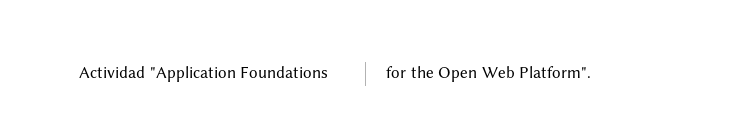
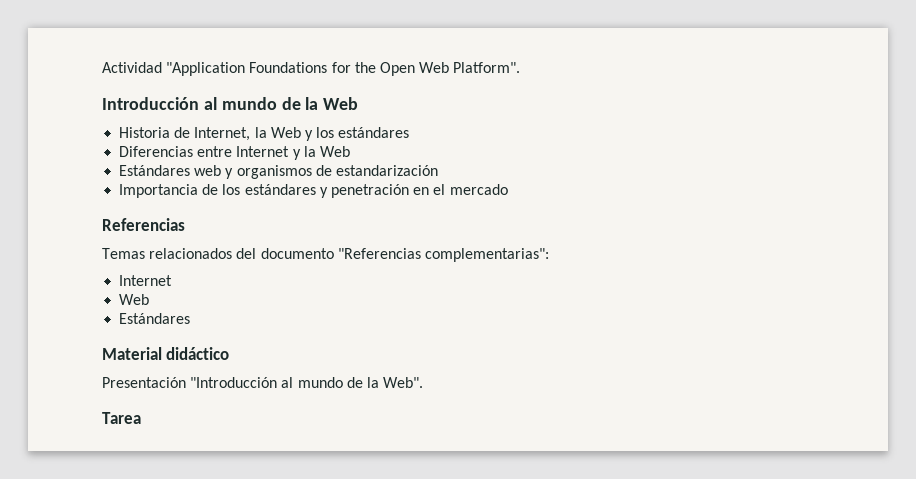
+ Introducción al mundo de la Web
+ Historia de Internet, la Web y los estándares
+ Diferencias entre Internet y la Web
+ Estándares web y organismos de estandarización
+ Importancia de los estándares y penetración en el mercado
+ Referencias
+ Temas relacionados del documento "Referencias complementarias":
+ Internet
+ Web
+ Estándares
+ Material didáctico
+ Presentación "Introducción al mundo de la Web".
+ Tarea

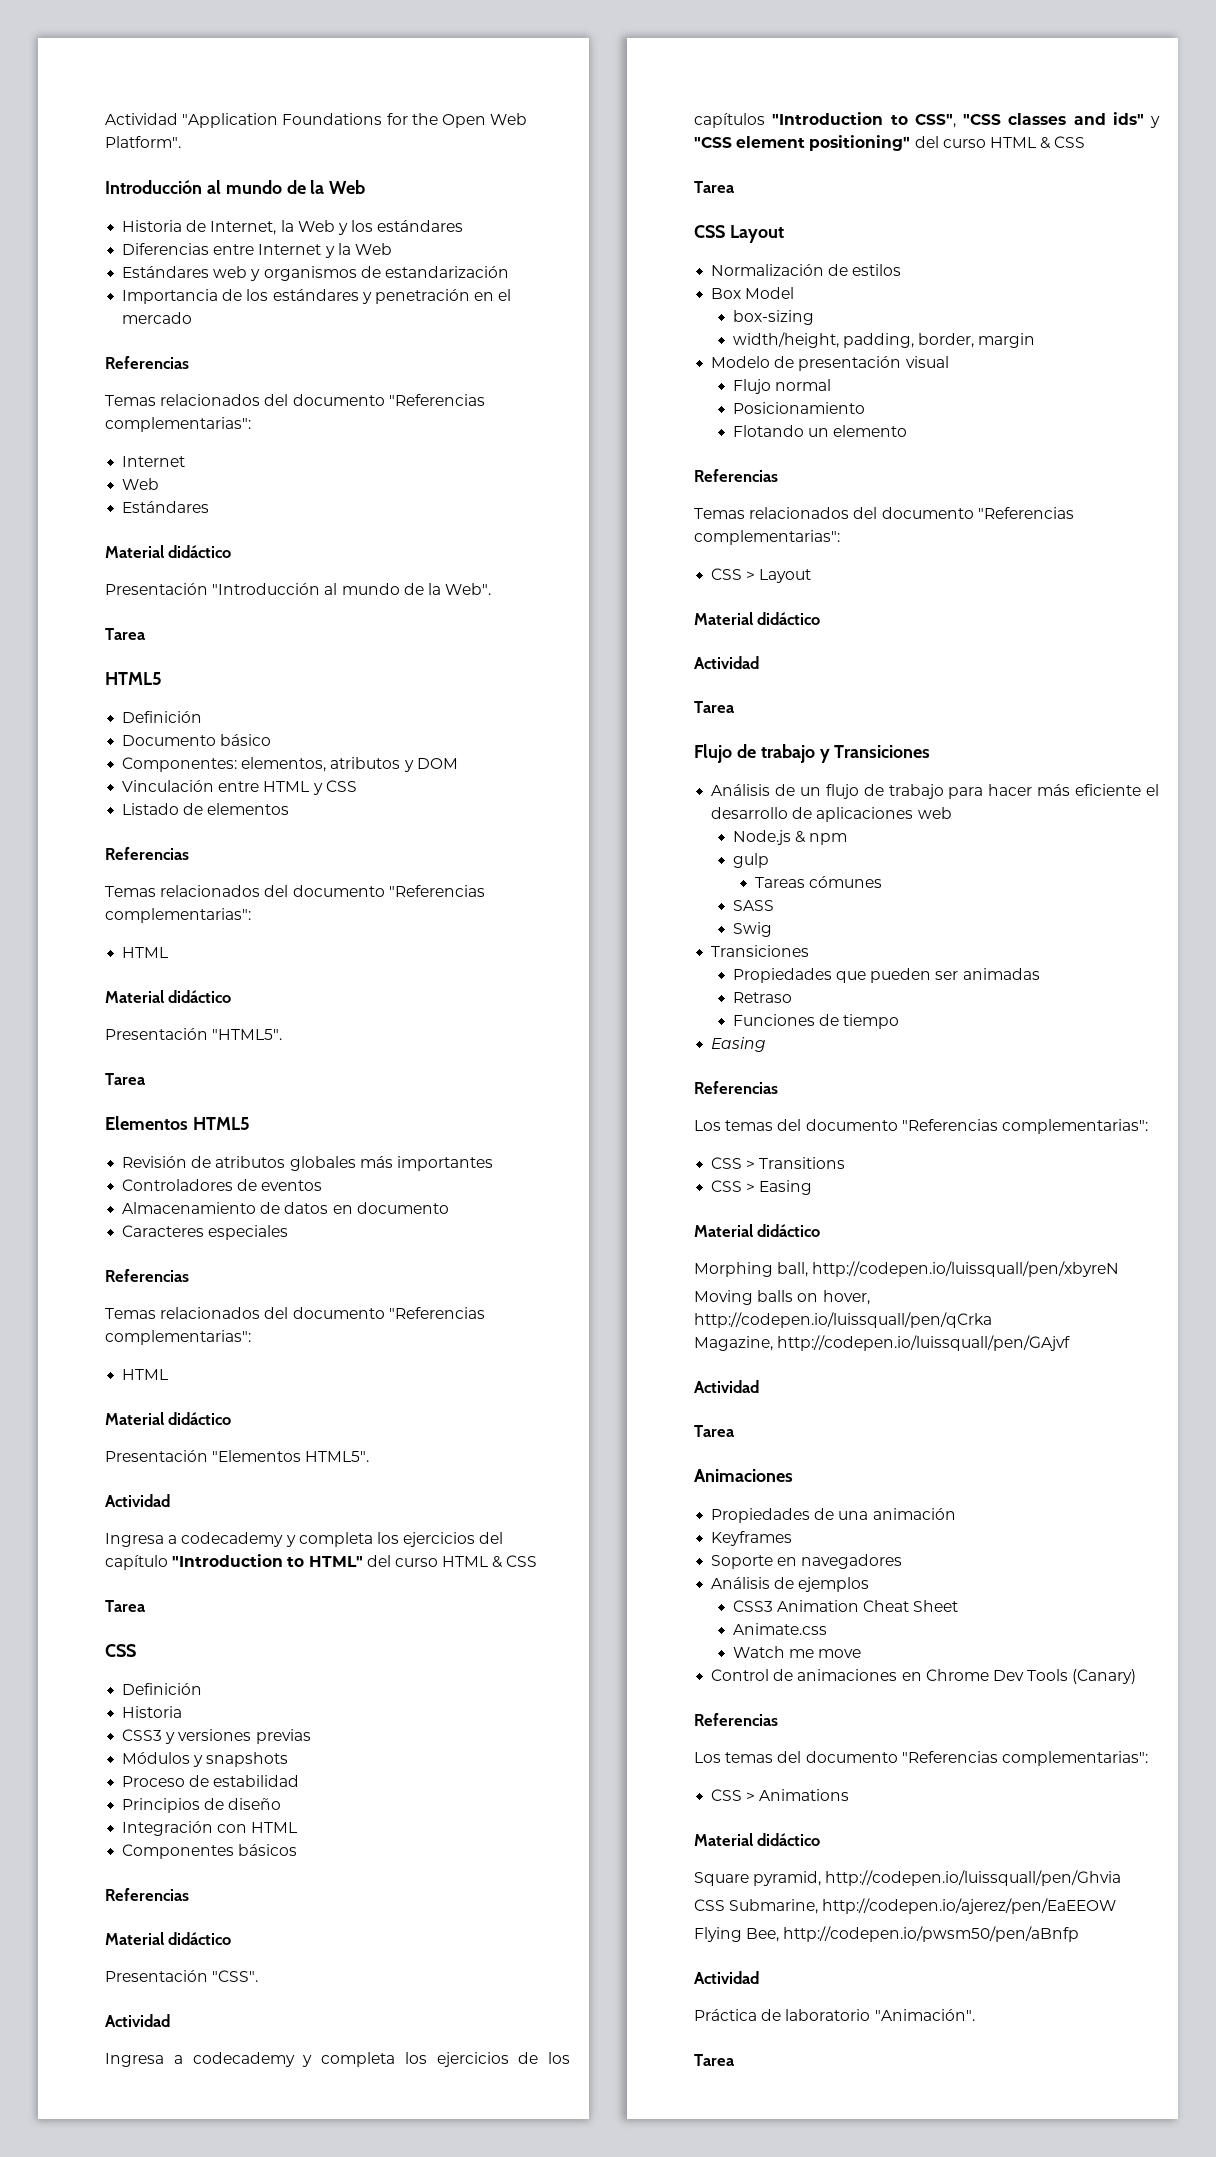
  Presentación "Introducción al mundo de la Web".
+ Tarea
+ HTML5
+ Definición
+ Documento básico
+ Componentes: elementos, atributos y DOM
+ Vinculación entre HTML y CSS
+ Listado de elementos
+ Referencias
+ Temas relacionados del documento "Referencias complementarias":
+ HTML
+ Material didáctico
+ Presentación "HTML5".
+ Tarea
+ Elementos HTML5
+ Revisión de atributos globales más importantes
+ Controladores de eventos
+ Almacenamiento de datos en documento
+ Caracteres especiales
+ Referencias
+ Temas relacionados del documento "Referencias complementarias":
+ HTML
+ Material didáctico
+ Presentación "Elementos HTML5".
+ Actividad
+ Ingresa a codecademy y completa los ejercicios del capítulo "Introduction to HTML" del curso HTML & CSS
+ Tarea
+ CSS
+ Definición
+ Historia
+ CSS3 y versiones previas
+ Módulos y snapshots
+ Proceso de estabilidad
+ Principios de diseño
+ Integración con HTML
+ Componentes básicos
+ Referencias
+ Material didáctico
+ Presentación "CSS".
+ Actividad
+ Ingresa a codecademy y completa los ejercicios de los capítulos "Introduction to CSS", "CSS classes and ids" y "CSS element positioning" del curso HTML & CSS
+ Tarea
+ CSS Layout
+ Normalización de estilos
+ Box Model
+ box-sizing
+ width/height, padding, border, margin
+ Modelo de presentación visual
+ Flujo normal
+ Posicionamiento
+ Flotando un elemento
+ Referencias
+ Temas relacionados del documento "Referencias complementarias":
+ CSS > Layout
+ Material didáctico
+ Actividad
+ Tarea
+ Flujo de trabajo y Transiciones
+ Análisis de un flujo de trabajo para hacer más eficiente el desarrollo de aplicaciones web
+ Node.js & npm
+ gulp
+ Tareas cómunes
+ SASS
+ Swig
+ Transiciones
+ Propiedades que pueden ser animadas
+ Retraso
+ Funciones de tiempo
+ Easing
+ Referencias
+ Los temas del documento "Referencias complementarias":
+ CSS > Transitions
+ CSS > Easing
+ Material didáctico
+ Morphing ball, http://codepen.io/luissquall/pen/xbyreN
+ Moving balls on hover, http://codepen.io/luissquall/pen/qCrka
+ Magazine, http://codepen.io/luissquall/pen/GAjvf
+ Actividad
+ Tarea
+ Animaciones
+ Propiedades de una animación
+ Keyframes
+ Soporte en navegadores
+ Análisis de ejemplos
+ CSS3 Animation Cheat Sheet
+ Animate.css
+ Watch me move
+ Control de animaciones en Chrome Dev Tools (Canary)
+ Referencias
+ Los temas del documento "Referencias complementarias":
+ CSS > Animations
+ Material didáctico
+ Square pyramid, http://codepen.io/luissquall/pen/Ghvia
+ CSS Submarine, http://codepen.io/ajerez/pen/EaEEOW
+ Flying Bee, http://codepen.io/pwsm50/pen/aBnfp
+ Actividad
+ Práctica de laboratorio "Animación".

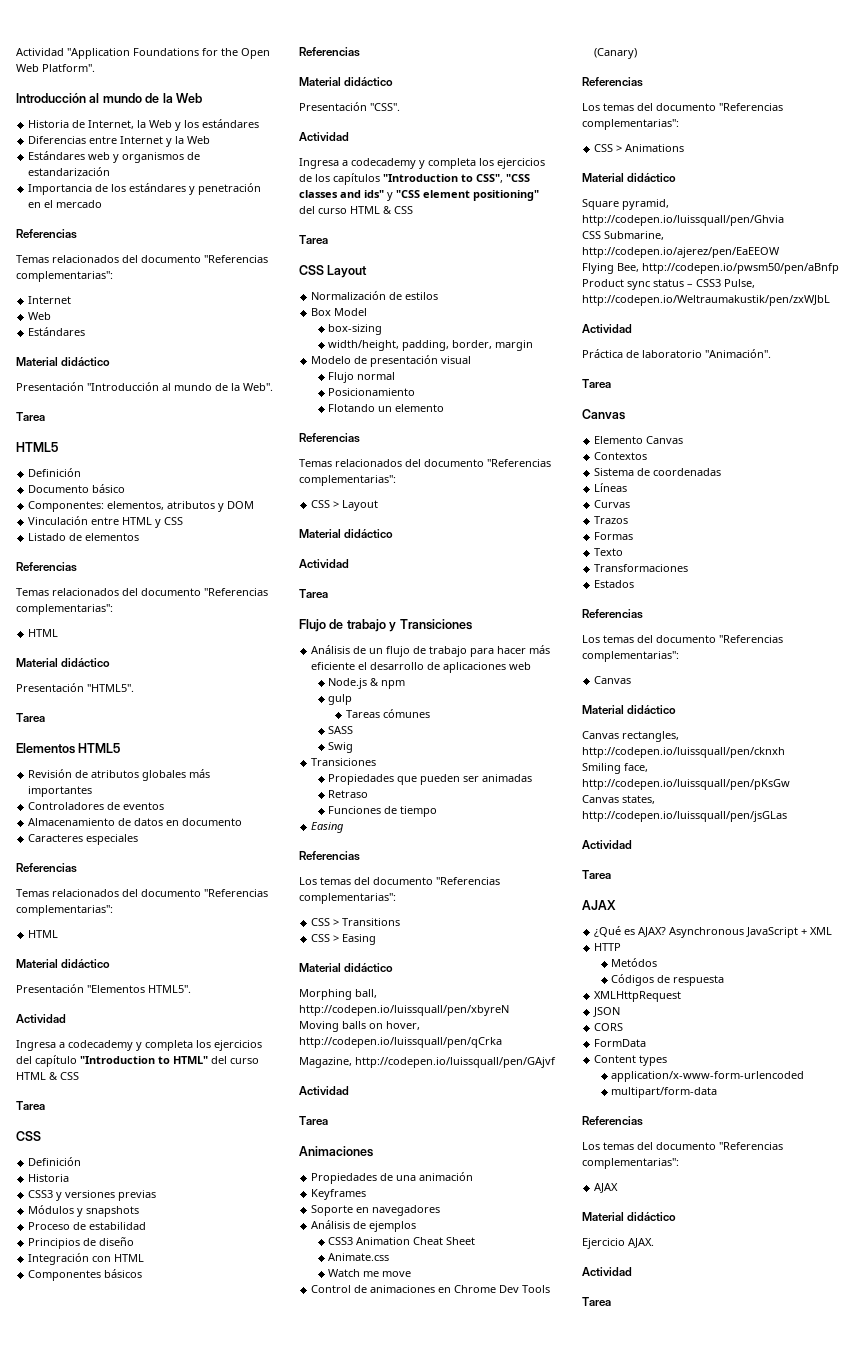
- Flying Bee, http://codepen.io/pwsm50/pen/aBnfp
+ Flying Bee, http://codepen.io/pwsm50/pen/aBnfp Product sync status – CSS3 Pulse, http://codepen.io/Weltraumakustik/pen/zxWJbL
  Práctica de laboratorio "Animación".
+ Tarea
+ Canvas
+ Elemento Canvas
+ Contextos
+ Sistema de coordenadas
+ Líneas
+ Curvas
+ Trazos
+ Formas
+ Texto
+ Transformaciones
+ Estados
+ Referencias
+ Los temas del documento "Referencias complementarias":
+ Canvas
+ Material didáctico
+ Canvas rectangles, http://codepen.io/luissquall/pen/cknxh
+ Smiling face, http://codepen.io/luissquall/pen/pKsGw
+ Canvas states, http://codepen.io/luissquall/pen/jsGLas
+ Actividad
+ Tarea
+ AJAX
+ ¿Qué es AJAX? Asynchronous JavaScript + XML
+ HTTP
+ Metódos
+ Códigos de respuesta
+ XMLHttpRequest
+ JSON
+ CORS
+ FormData
+ Content types
+ application/x-www-form-urlencoded
+ multipart/form-data
+ Referencias
+ Los temas del documento "Referencias complementarias":
+ AJAX
+ Material didáctico
+ Ejercicio AJAX.
+ Actividad

